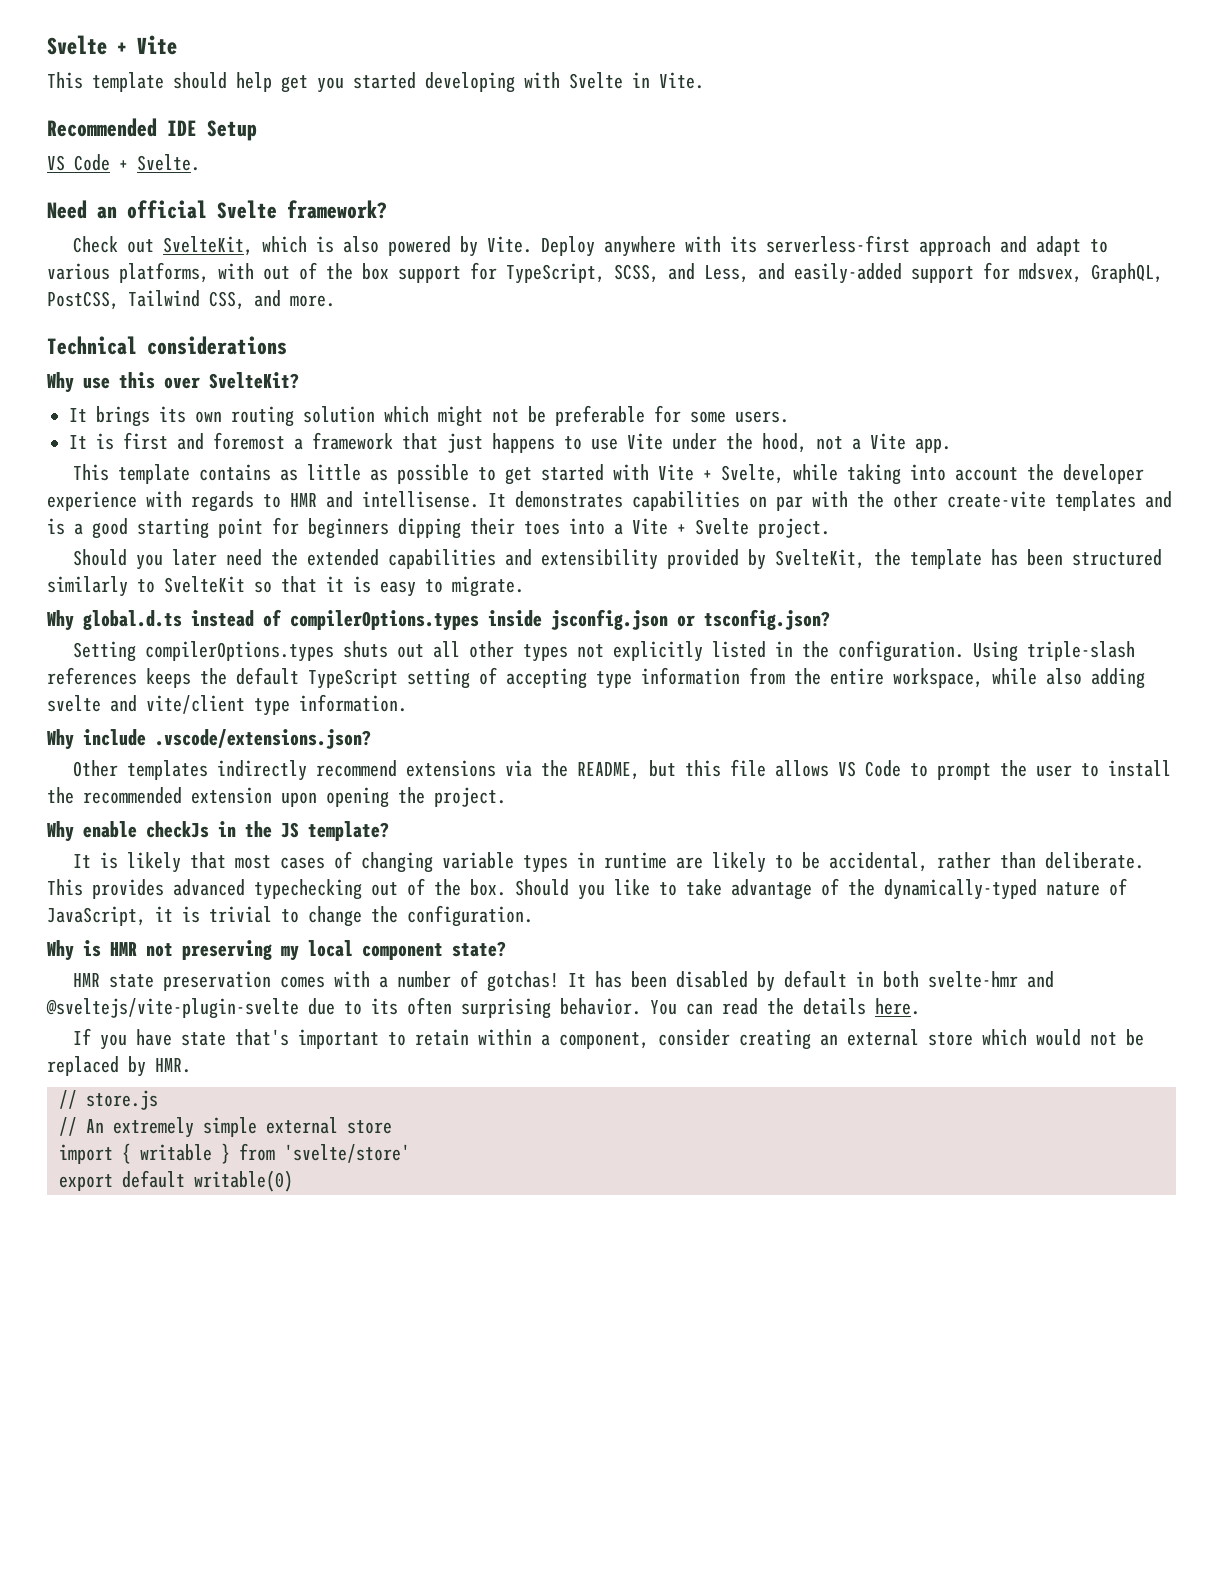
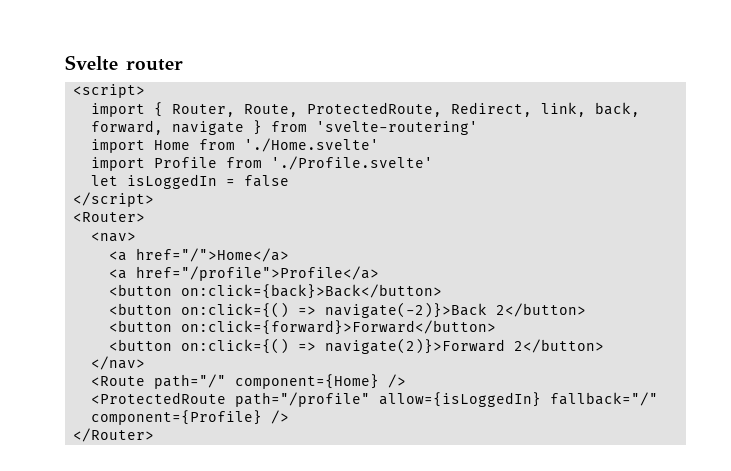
- Svelte + Vite
- This template should help get you started developing with Svelte in Vite.
- Recommended IDE Setup
- VS Code + Svelte.
- Need an official Svelte framework?
- Check out SvelteKit, which is also powered by Vite. Deploy anywhere with its serverless-first approach and adapt to various platforms, with out of the box support for TypeScript, SCSS, and Less, and easily-added support for mdsvex, GraphQL, PostCSS, Tailwind CSS, and more.
- Technical considerations
- Why use this over SvelteKit?
- It brings its own routing solution which might not be preferable for some users.
- It is first and foremost a framework that just happens to use Vite under the hood, not a Vite app.
- This template contains as little as possible to get started with Vite + Svelte, while taking into account the developer experience with regards to HMR and intellisense. It demonstrates capabilities on par with the other create-vite templates and is a good starting point for beginners dipping their toes into a Vite + Svelte project.
- Should you later need the extended capabilities and extensibility provided by SvelteKit, the template has been structured similarly to SvelteKit so that it is easy to migrate.
- Why global.d.ts instead of compilerOptions.types inside jsconfig.json or tsconfig.json?
- Setting compilerOptions.types shuts out all other types not explicitly listed in the configuration. Using triple-slash references keeps the default TypeScript setting of accepting type information from the entire workspace, while also adding svelte and vite/client type information.
- Why include .vscode/extensions.json?
- Other templates indirectly recommend extensions via the README, but this file allows VS Code to prompt the user to install the recommended extension upon opening the project.
- Why enable checkJs in the JS template?
- It is likely that most cases of changing variable types in runtime are likely to be accidental, rather than deliberate. This provides advanced typechecking out of the box. Should you like to take advantage of the dynamically-typed nature of JavaScript, it is trivial to change the configuration.
- Why is HMR not preserving my local component state?
- HMR state preservation comes with a number of gotchas! It has been disabled by default in both svelte-hmr and @sveltejs/vite-plugin-svelte due to its often surprising behavior. You can read the details here.
- If you have state that's important to retain within a component, consider creating an external store which would not be replaced by HMR.
- // store.js
- // An extremely simple external store
- import { writable } from 'svelte/store'
- export default writable(0)
+ Svelte router
+ <script>
+ import { Router, Route, ProtectedRoute, Redirect, link, back, forward, navigate } from 'svelte-routering'
+ import Home from './Home.svelte'
+ import Profile from './Profile.svelte'
+ let isLoggedIn = false
+ </script>
+ <Router>
+ <nav>
+ <a href="/">Home</a>
+ <a href="/profile">Profile</a>
+ <button on:click={back}>Back</button>
+ <button on:click={() => navigate(-2)}>Back 2</button>
+ <button on:click={forward}>Forward</button>
+ <button on:click={() => navigate(2)}>Forward 2</button>
+ </nav>
+ <Route path="/" component={Home} />
+ <ProtectedRoute path="/profile" allow={isLoggedIn} fallback="/" component={Profile} />
+ </Router>

